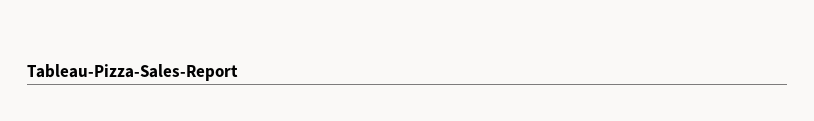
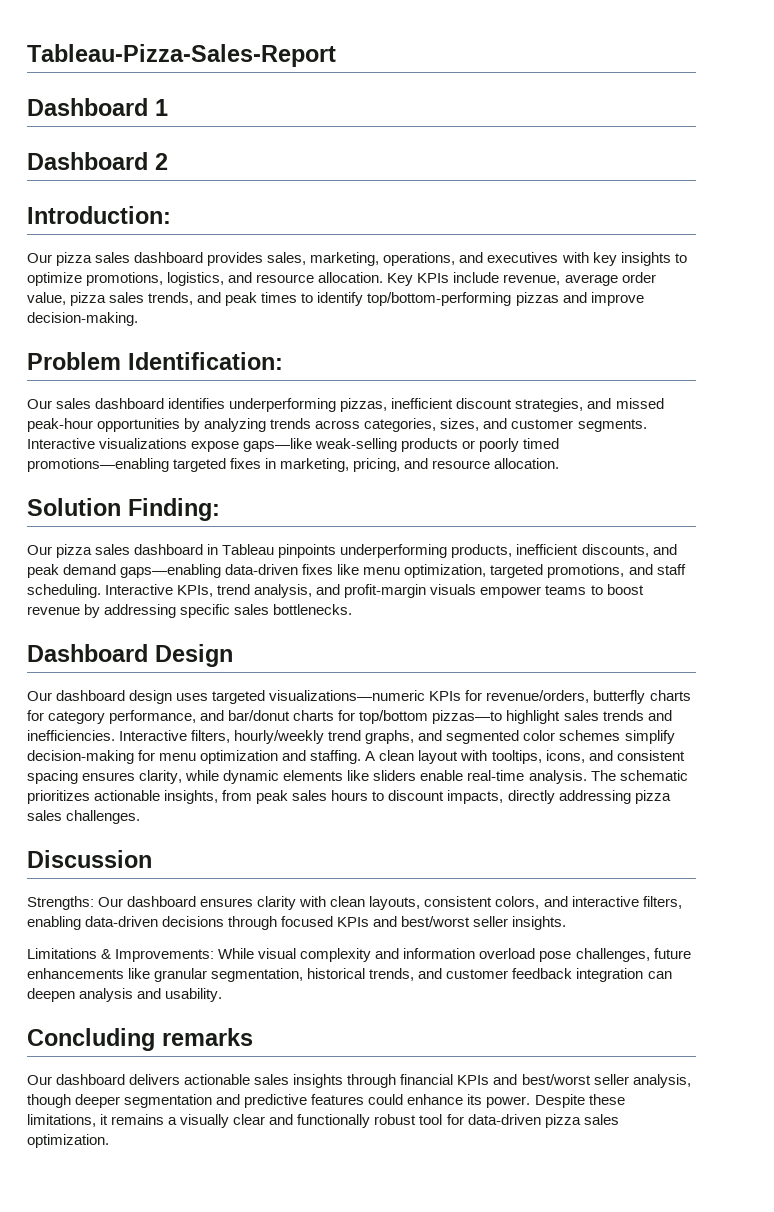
+ Dashboard 1
+ Dashboard 2
+ Introduction:
+ Our pizza sales dashboard provides sales, marketing, operations, and executives with key insights to optimize promotions, logistics, and resource allocation. Key KPIs include revenue, average order value, pizza sales trends, and peak times to identify top/bottom-performing pizzas and improve decision-making.
+ Problem Identification:
+ Our sales dashboard identifies underperforming pizzas, inefficient discount strategies, and missed peak-hour opportunities by analyzing trends across categories, sizes, and customer segments. Interactive visualizations expose gaps—like weak-selling products or poorly timed promotions—enabling targeted fixes in marketing, pricing, and resource allocation.
+ Solution Finding:
+ Our pizza sales dashboard in Tableau pinpoints underperforming products, inefficient discounts, and peak demand gaps—enabling data-driven fixes like menu optimization, targeted promotions, and staff scheduling. Interactive KPIs, trend analysis, and profit-margin visuals empower teams to boost revenue by addressing specific sales bottlenecks.
+ Dashboard Design
+ Our dashboard design uses targeted visualizations—numeric KPIs for revenue/orders, butterfly charts for category performance, and bar/donut charts for top/bottom pizzas—to highlight sales trends and inefficiencies. Interactive filters, hourly/weekly trend graphs, and segmented color schemes simplify decision-making for menu optimization and staffing. A clean layout with tooltips, icons, and consistent spacing ensures clarity, while dynamic elements like sliders enable real-time analysis. The schematic prioritizes actionable insights, from peak sales hours to discount impacts, directly addressing pizza sales challenges.
+ Discussion
+ Strengths: Our dashboard ensures clarity with clean layouts, consistent colors, and interactive filters, enabling data-driven decisions through focused KPIs and best/worst seller insights.
+ Limitations & Improvements: While visual complexity and information overload pose challenges, future enhancements like granular segmentation, historical trends, and customer feedback integration can deepen analysis and usability.
+ Concluding remarks
+ Our dashboard delivers actionable sales insights through financial KPIs and best/worst seller analysis, though deeper segmentation and predictive features could enhance its power. Despite these limitations, it remains a visually clear and functionally robust tool for data-driven pizza sales optimization.

